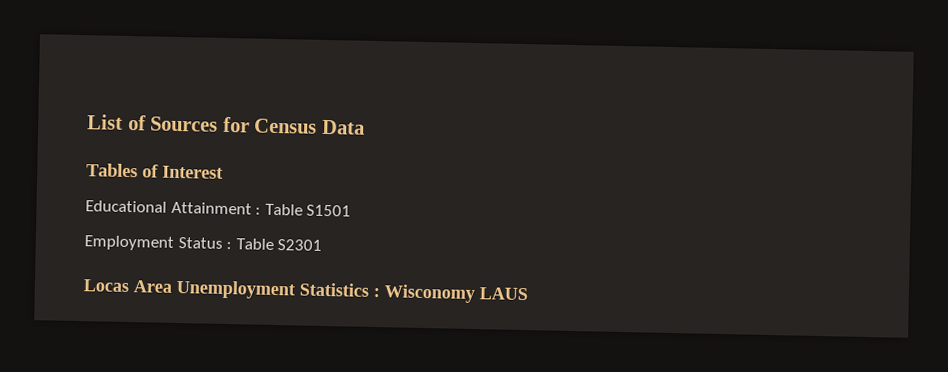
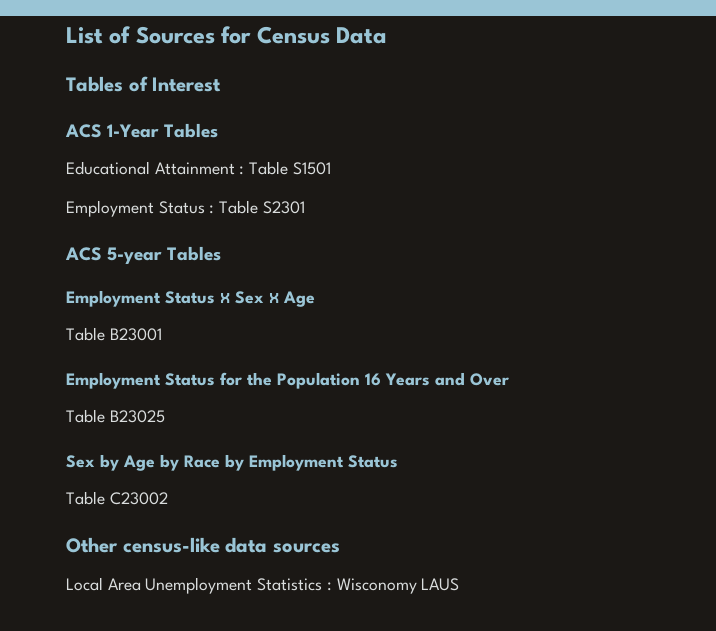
+ ACS 1-Year Tables
- Locas Area Unemployment Statistics : Wisconomy LAUS
+ ACS 5-year Tables
+ Employment Status x Sex x Age
+ Table B23001
+ Employment Status for the Population 16 Years and Over
+ Table B23025
+ Sex by Age by Race by Employment Status
+ Table C23002
+ Other census-like data sources
+ Local Area Unemployment Statistics : Wisconomy LAUS

